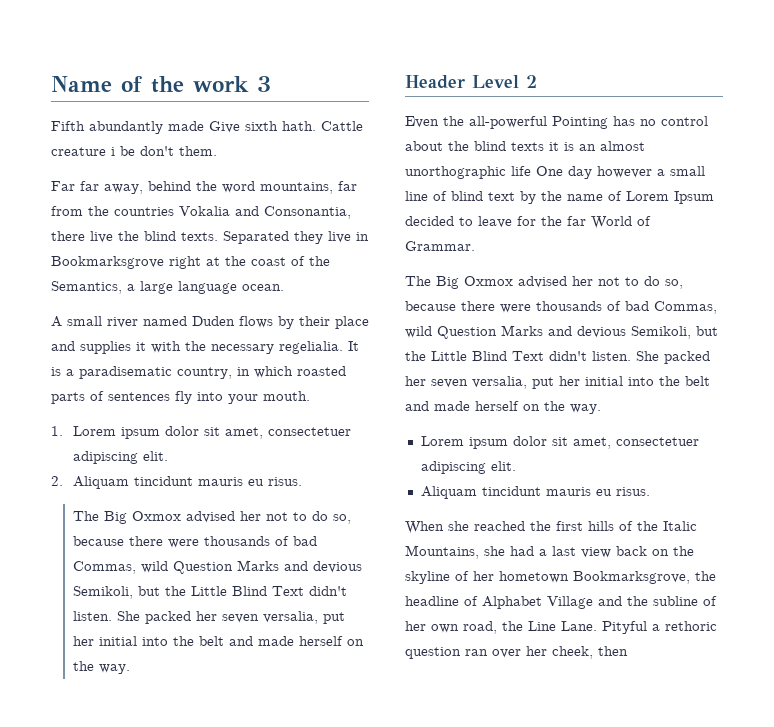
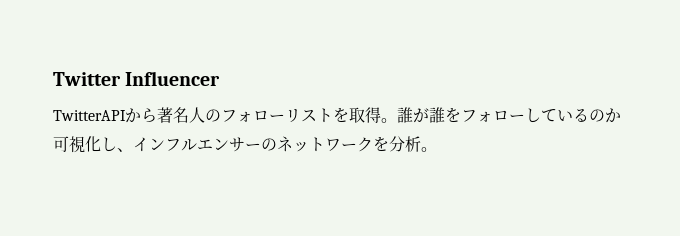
- Name of the work 3
- Fifth abundantly made Give sixth hath. Cattle creature i be don't them.
- Far far away, behind the word mountains, far from the countries Vokalia and Consonantia, there live the blind texts. Separated they live in Bookmarksgrove right at the coast of the Semantics, a large language ocean.
- A small river named Duden flows by their place and supplies it with the necessary regelialia. It is a paradisematic country, in which roasted parts of sentences fly into your mouth.
- 1. Lorem ipsum dolor sit amet, consectetuer adipiscing elit.
- 2. Aliquam tincidunt mauris eu risus.
- The Big Oxmox advised her not to do so, because there were thousands of bad Commas, wild Question Marks and devious Semikoli, but the Little Blind Text didn't listen. She packed her seven versalia, put her initial into the belt and made herself on the way.
- Header Level 2
- Even the all-powerful Pointing has no control about the blind texts it is an almost unorthographic life One day however a small line of blind text by the name of Lorem Ipsum decided to leave for the far World of Grammar.
- The Big Oxmox advised her not to do so, because there were thousands of bad Commas, wild Question Marks and devious Semikoli, but the Little Blind Text didn't listen. She packed her seven versalia, put her initial into the belt and made herself on the way.
- Lorem ipsum dolor sit amet, consectetuer adipiscing elit.
- Aliquam tincidunt mauris eu risus.
- When she reached the first hills of the Italic Mountains, she had a last view back on the skyline of her hometown Bookmarksgrove, the headline of Alphabet Village and the subline of her own road, the Line Lane. Pityful a rethoric question ran over her cheek, then
+ Twitter Influencer
+ TwitterAPIから著名人のフォローリストを取得。誰が誰をフォローしているのか可視化し、インフルエンサーのネットワークを分析。

